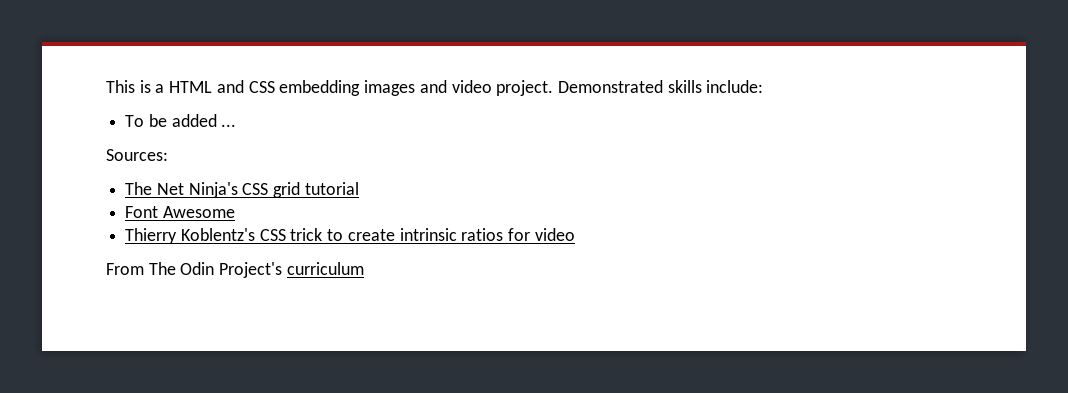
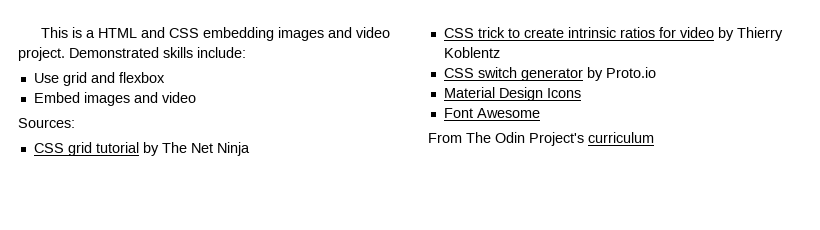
- To be added ...
+ Use grid and flexbox
+ Embed images and video
  Sources:
- The Net Ninja's CSS grid tutorial
+ CSS grid tutorial by The Net Ninja
+ CSS trick to create intrinsic ratios for video by Thierry Koblentz
+ CSS switch generator by Proto.io
+ Material Design Icons
  Font Awesome
- Thierry Koblentz's CSS trick to create intrinsic ratios for video

